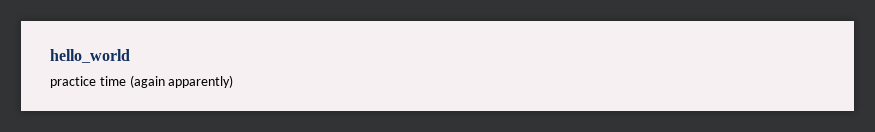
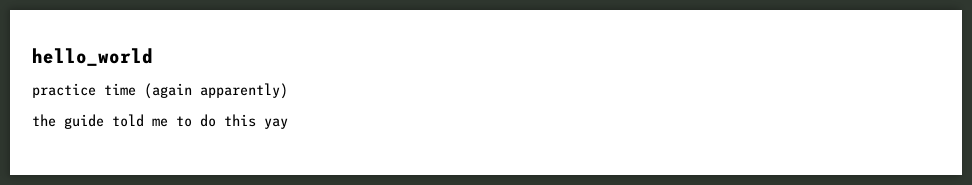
+ the guide told me to do this yay

